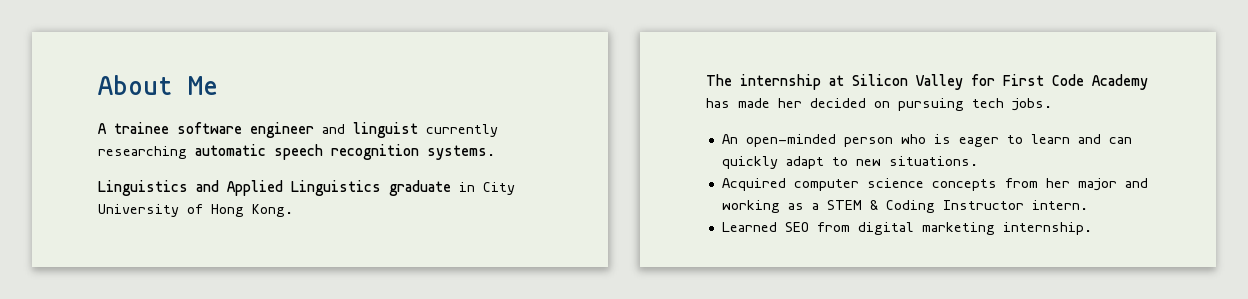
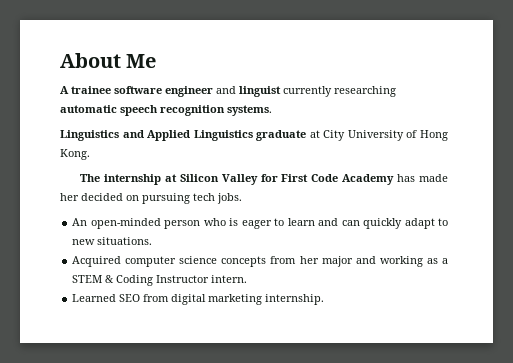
- Linguistics and Applied Linguistics graduate in City University of Hong Kong.
+ Linguistics and Applied Linguistics graduate at City University of Hong Kong.

